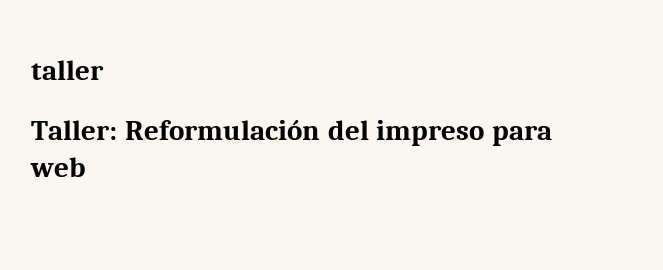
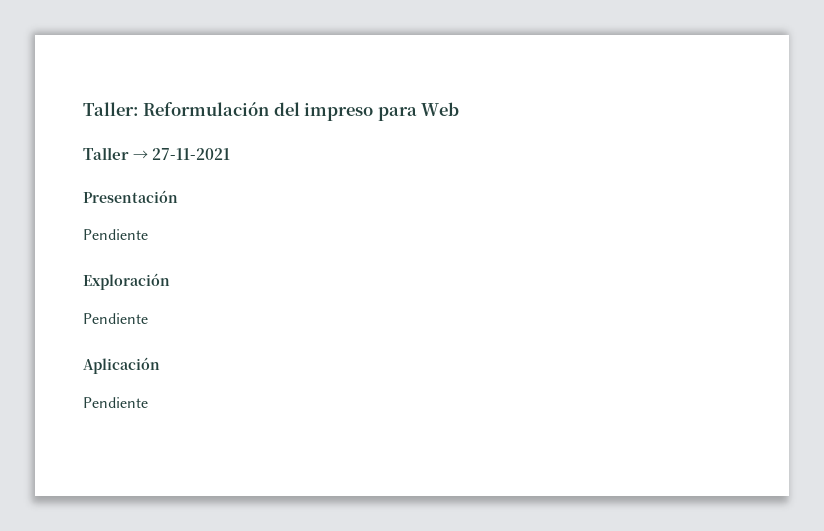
- taller
- Taller: Reformulación del impreso para web
+ Taller: Reformulación del impreso para Web
+ Taller → 27-11-2021
+ Presentación
+ Pendiente
+ Exploración
+ Pendiente
+ Aplicación
+ Pendiente

